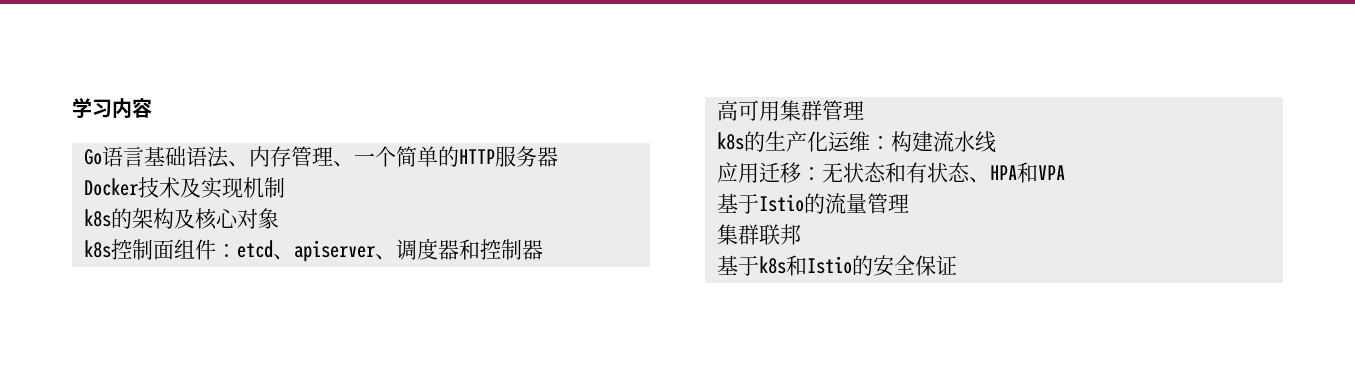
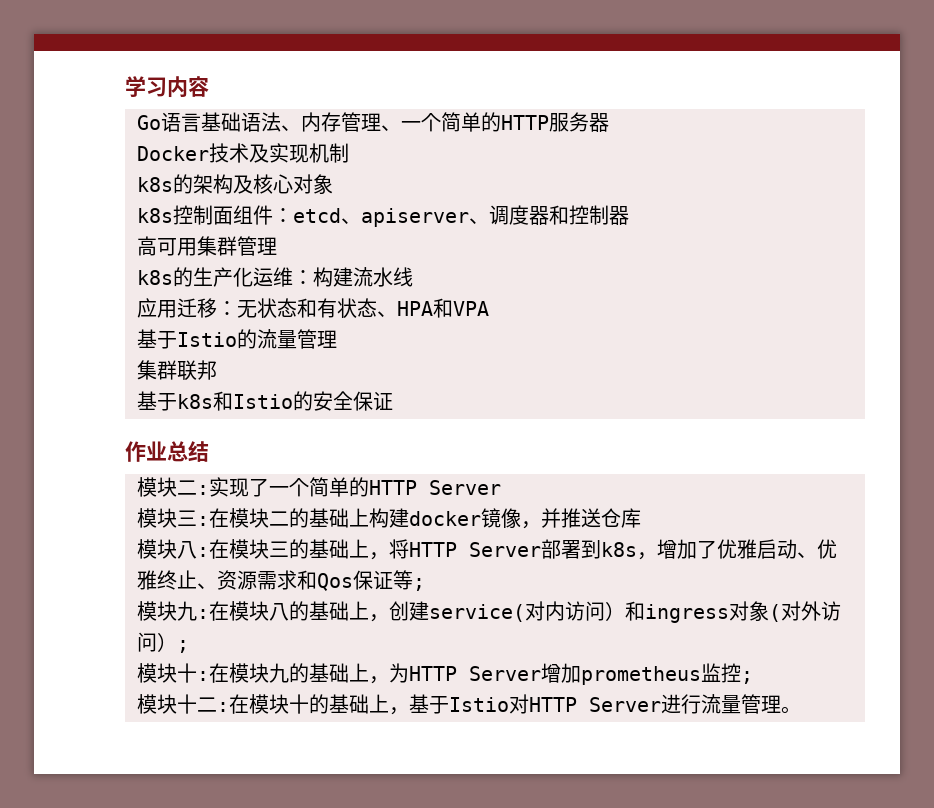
+ 作业总结
+ 模块二:实现了一个简单的HTTP Server
+ 模块三:在模块二的基础上构建docker镜像，并推送仓库
+ 模块八:在模块三的基础上，将HTTP Server部署到k8s，增加了优雅启动、优雅终止、资源需求和Qos保证等;
+ 模块九:在模块八的基础上，创建service(对内访问）和ingress对象(对外访问）;
+ 模块十:在模块九的基础上，为HTTP Server增加prometheus监控;
+ 模块十二:在模块十的基础上，基于Istio对HTTP Server进行流量管理。

